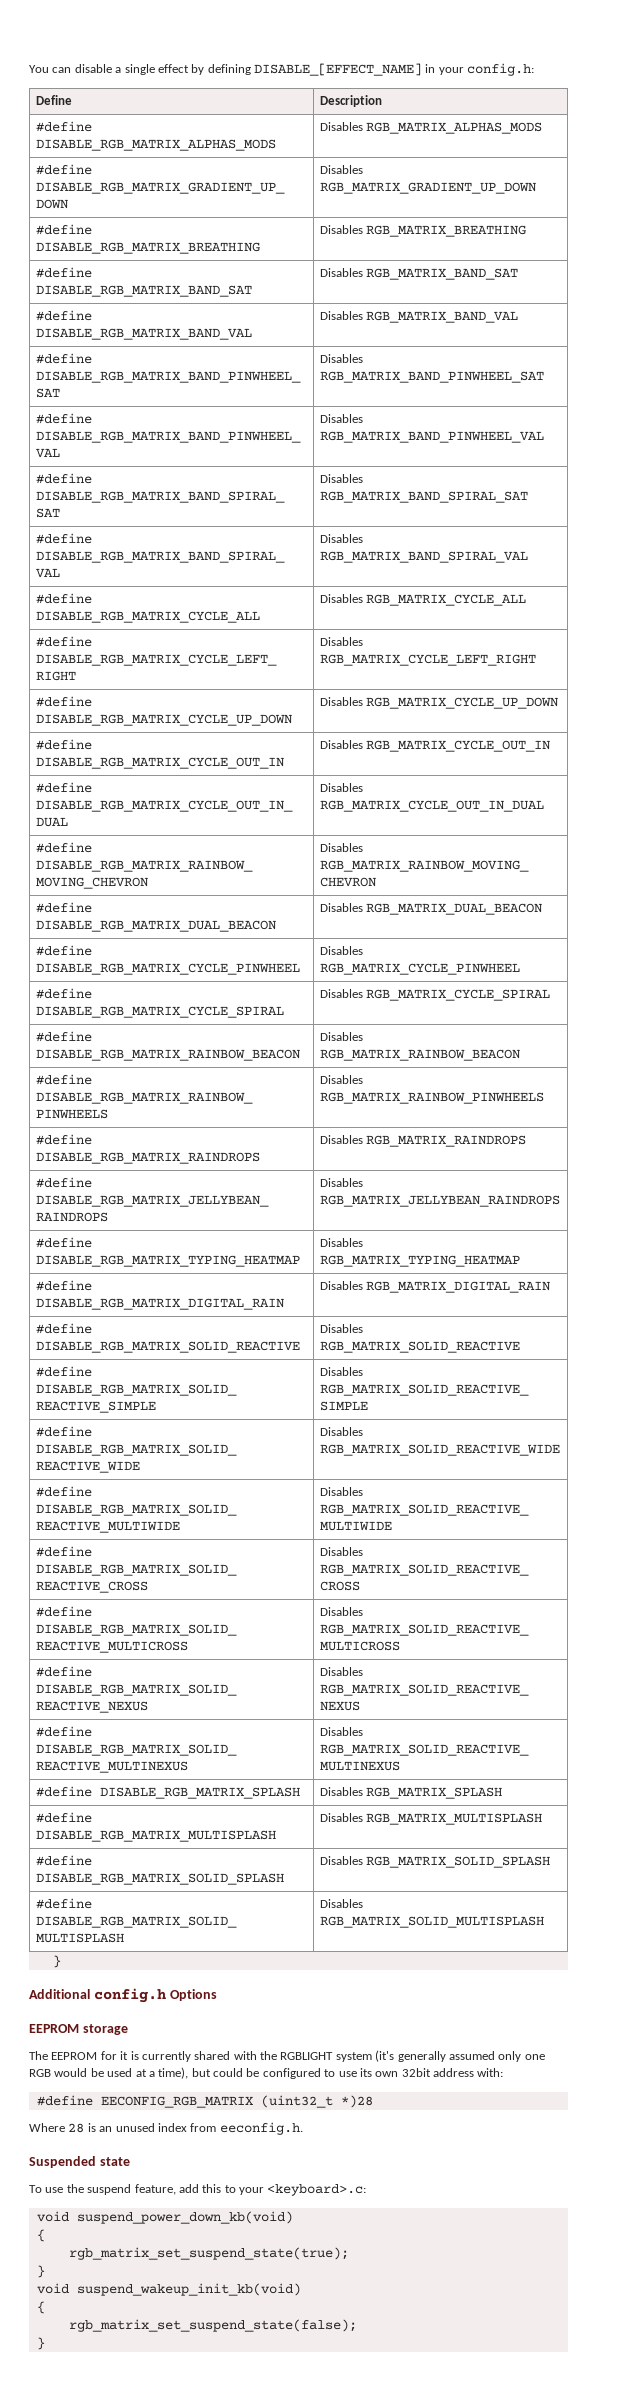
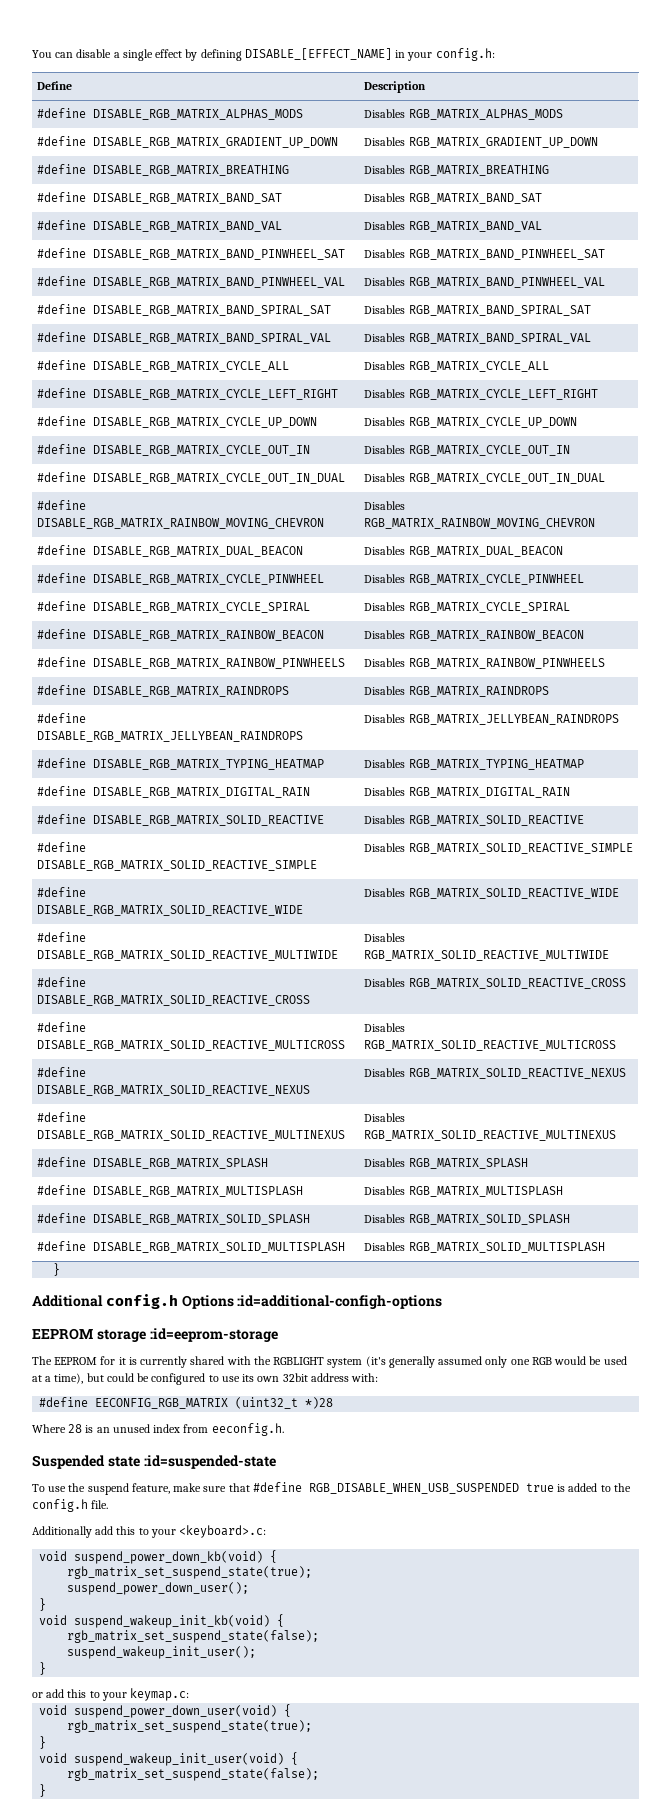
- Additional config.h Options
+ Additional config.h Options :id=additional-configh-options
- EEPROM storage
+ EEPROM storage :id=eeprom-storage
- Suspended state
+ Suspended state :id=suspended-state
- To use the suspend feature, add this to your <keyboard>.c:
+ To use the suspend feature, make sure that #define RGB_DISABLE_WHEN_USB_SUSPENDED true is added to the config.h file.
+ Additionally add this to your <keyboard>.c:
- void suspend_power_down_kb(void)
- {
+ void suspend_power_down_kb(void) {
+ rgb_matrix_set_suspend_state(true);
+ suspend_power_down_user();
+ }
+ void suspend_wakeup_init_kb(void) {
+ rgb_matrix_set_suspend_state(false);
+ suspend_wakeup_init_user();
+ }
+ or add this to your keymap.c:
+ void suspend_power_down_user(void) {
- void suspend_wakeup_init_kb(void)
- {
+ void suspend_wakeup_init_user(void) {

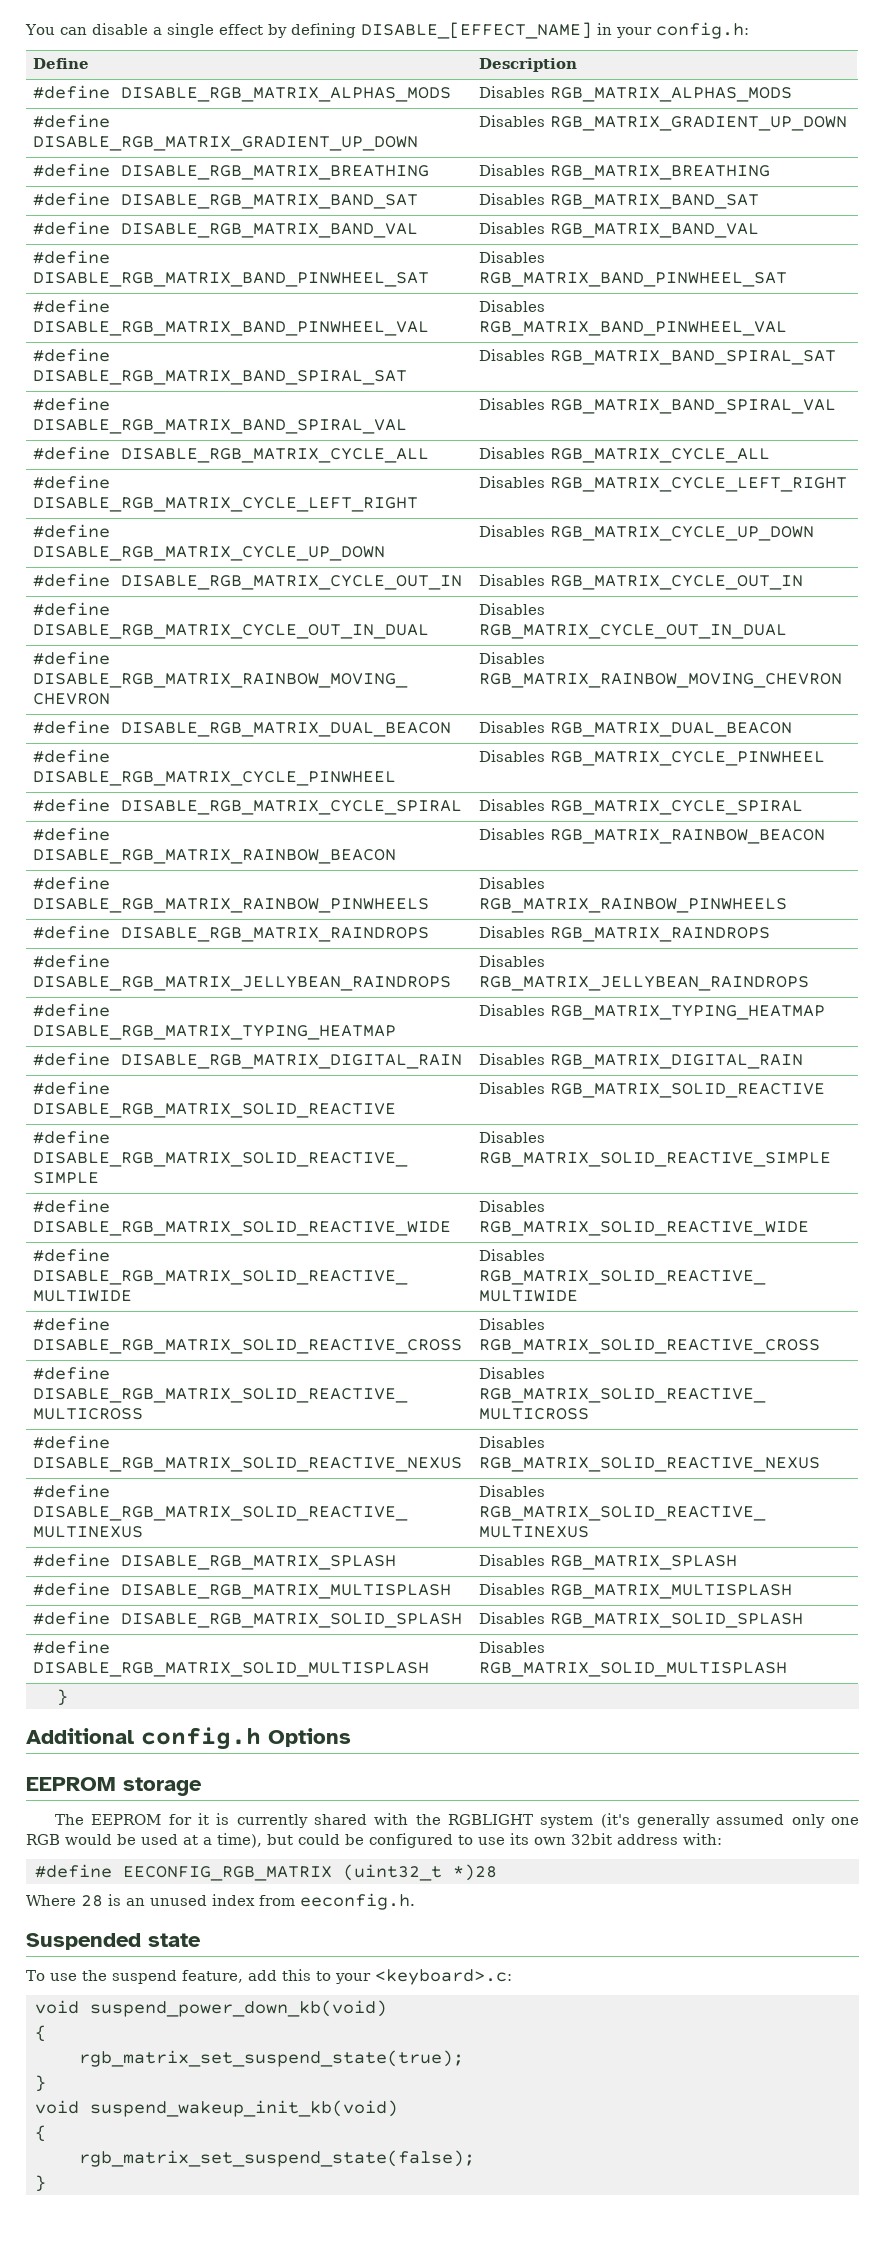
- Additional config.h Options :id=additional-configh-options
+ Additional config.h Options
- EEPROM storage :id=eeprom-storage
+ EEPROM storage
- Suspended state :id=suspended-state
+ Suspended state
- To use the suspend feature, make sure that #define RGB_DISABLE_WHEN_USB_SUSPENDED true is added to the config.h file.
- Additionally add this to your <keyboard>.c:
+ To use the suspend feature, add this to your <keyboard>.c:
- void suspend_power_down_kb(void) {
- rgb_matrix_set_suspend_state(true);
- suspend_power_down_user();
- }
- void suspend_wakeup_init_kb(void) {
- rgb_matrix_set_suspend_state(false);
- suspend_wakeup_init_user();
- }
- or add this to your keymap.c:
- void suspend_power_down_user(void) {
+ void suspend_power_down_kb(void)
+ {
- void suspend_wakeup_init_user(void) {
+ void suspend_wakeup_init_kb(void)
+ {

